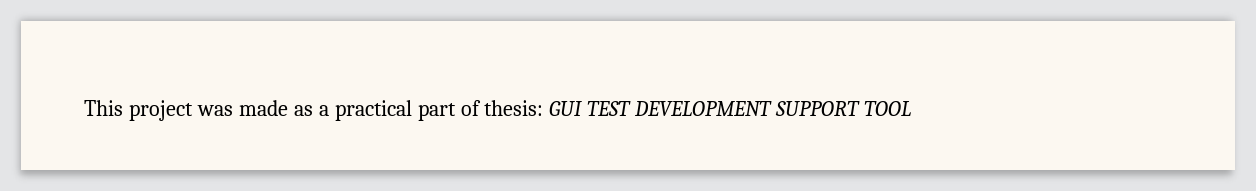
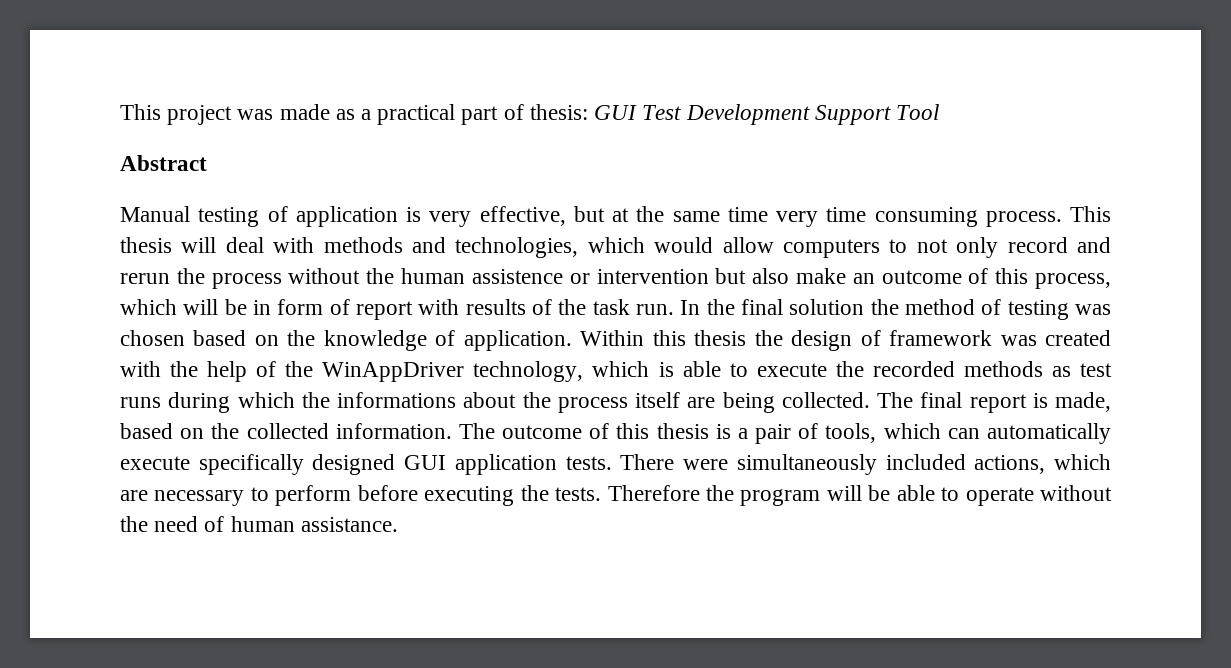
- This project was made as a practical part of thesis: GUI TEST DEVELOPMENT SUPPORT TOOL
+ This project was made as a practical part of thesis: GUI Test Development Support Tool
+ Abstract
+ Manual testing of application is very effective, but at the same time very time consuming process. This thesis will deal with methods and technologies, which would allow computers to not only record and rerun the process without the human assistence or intervention but also make an outcome of this process, which will be in form of report with results of the task run. In the final solution the method of testing was chosen based on the knowledge of application. Within this thesis the design of framework was created with the help of the WinAppDriver technology, which is able to execute the recorded methods as test runs during which the informations about the process itself are being collected. The final report is made, based on the collected information. The outcome of this thesis is a pair of tools, which can automatically execute specifically designed GUI application tests. There were simultaneously included actions, which are necessary to perform before executing the tests. Therefore the program will be able to operate without the need of human assistance.

